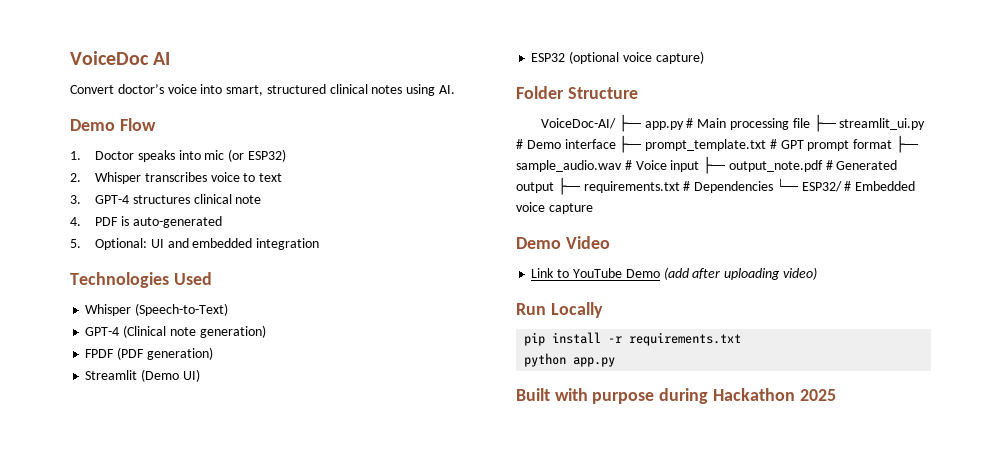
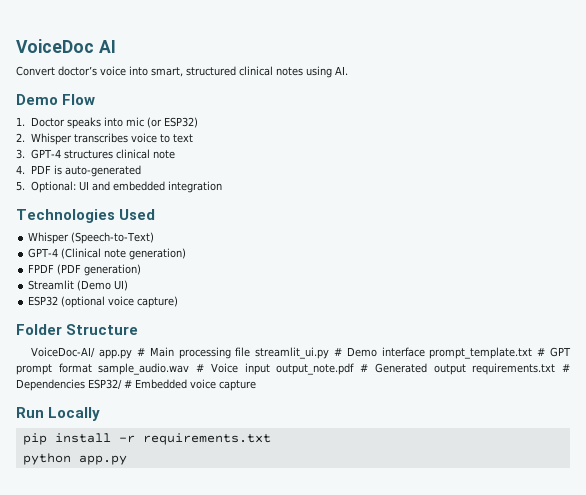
- VoiceDoc-AI/ ├── app.py # Main processing file ├── streamlit_ui.py # Demo interface ├── prompt_template.txt # GPT prompt format ├── sample_audio.wav # Voice input ├── output_note.pdf # Generated output ├── requirements.txt # Dependencies └── ESP32/ # Embedded voice capture
+ VoiceDoc-AI/ app.py # Main processing file streamlit_ui.py # Demo interface prompt_template.txt # GPT prompt format sample_audio.wav # Voice input output_note.pdf # Generated output requirements.txt # Dependencies ESP32/ # Embedded voice capture
- Demo Video
- Link to YouTube Demo (add after uploading video)
- Built with purpose during Hackathon 2025

